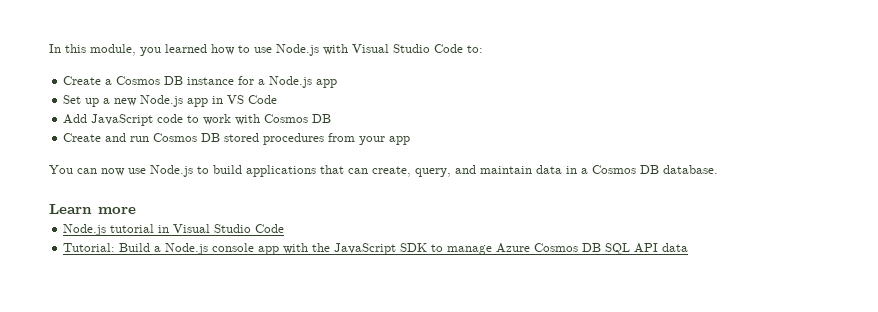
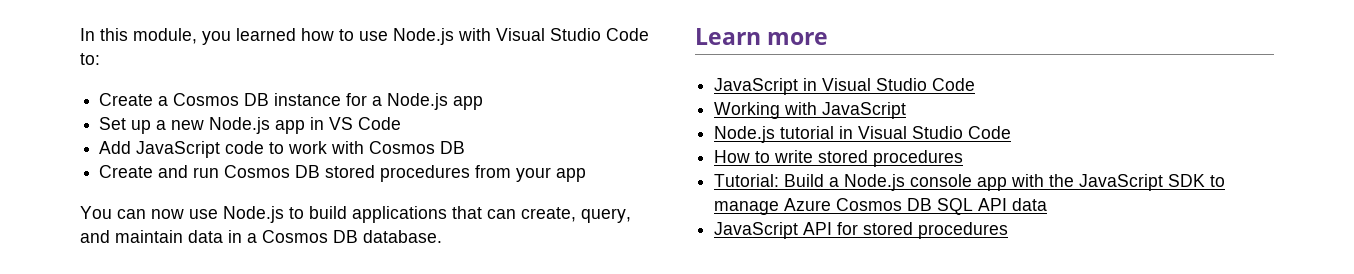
+ JavaScript in Visual Studio Code
+ Working with JavaScript
+ How to write stored procedures
+ JavaScript API for stored procedures

